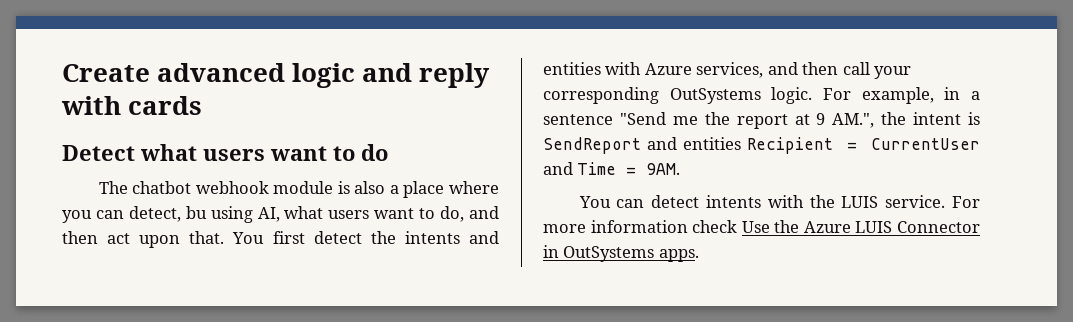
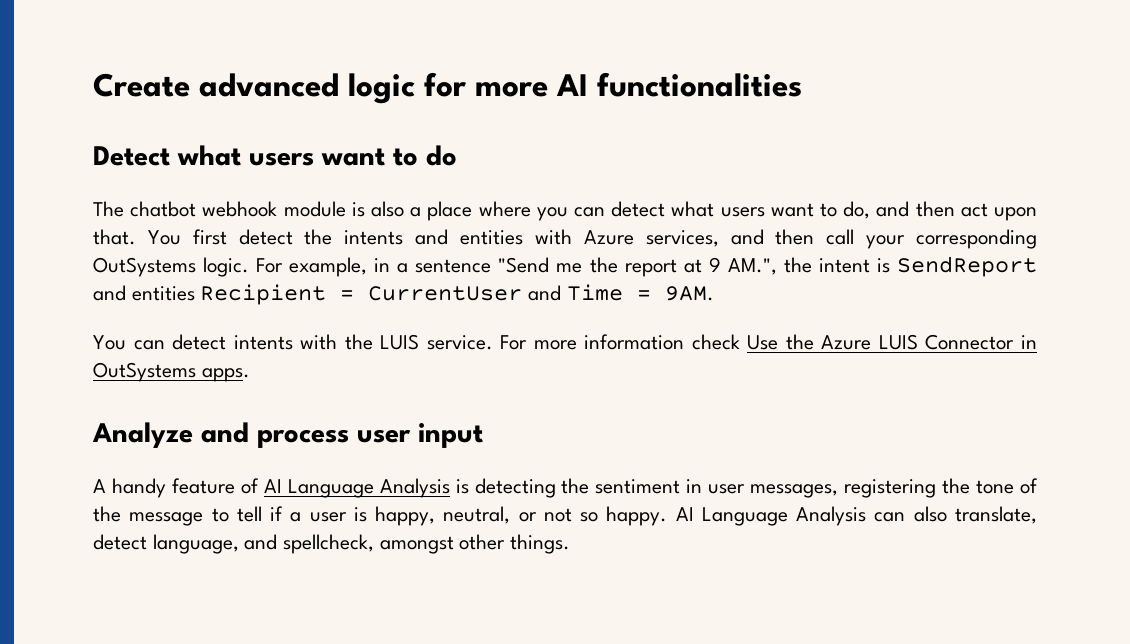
- Create advanced logic and reply with cards
+ Create advanced logic for more AI functionalities
- The chatbot webhook module is also a place where you can detect, bu using AI, what users want to do, and then act upon that.
+ The chatbot webhook module is also a place where you can detect what users want to do, and then act upon that.
+ Analyze and process user input
+ A handy feature of AI Language Analysis is detecting the sentiment in user messages, registering the tone of the message to tell if a user is happy, neutral, or not so happy. AI Language Analysis can also translate, detect language, and spellcheck, amongst other things.

